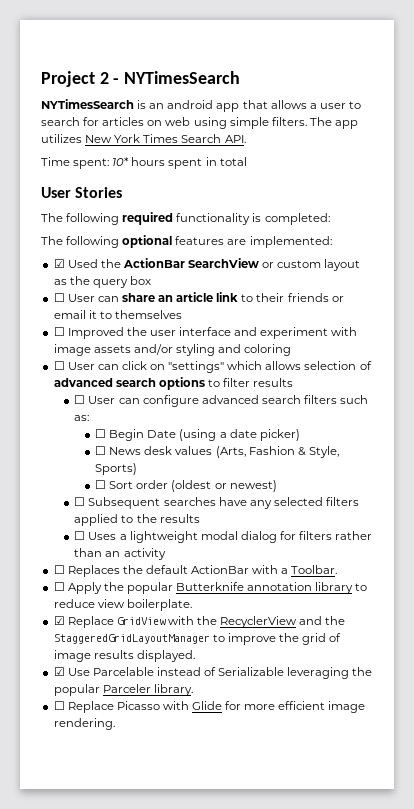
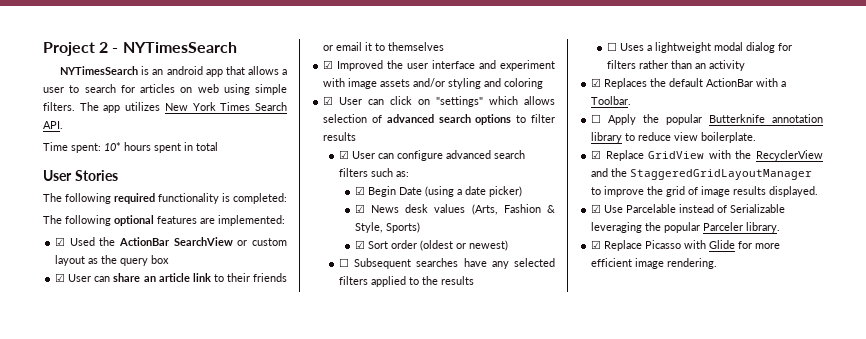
- ☐ User can share an article link to their friends or email it to themselves
+ ☑ User can share an article link to their friends or email it to themselves
- ☐ Improved the user interface and experiment with image assets and/or styling and coloring
+ ☑ Improved the user interface and experiment with image assets and/or styling and coloring
- ☐ User can click on "settings" which allows selection of advanced search options to filter results
+ ☑ User can click on "settings" which allows selection of advanced search options to filter results
- ☐ User can configure advanced search filters such as:
+ ☑ User can configure advanced search filters such as:
- ☐ Begin Date (using a date picker)
+ ☑ Begin Date (using a date picker)
- ☐ News desk values (Arts, Fashion & Style, Sports)
+ ☑ News desk values (Arts, Fashion & Style, Sports)
- ☐ Sort order (oldest or newest)
+ ☑ Sort order (oldest or newest)
- ☐ Replaces the default ActionBar with a Toolbar.
+ ☑ Replaces the default ActionBar with a Toolbar.
- ☐ Replace Picasso with Glide for more efficient image rendering.
+ ☑ Replace Picasso with Glide for more efficient image rendering.

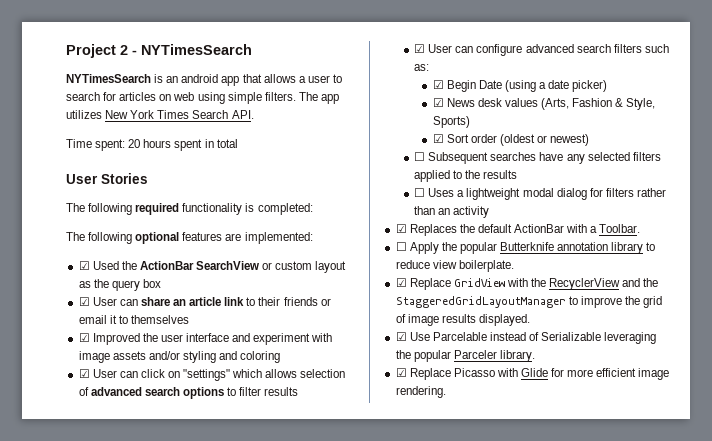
- Time spent: 10* hours spent in total
+ Time spent: 20 hours spent in total

